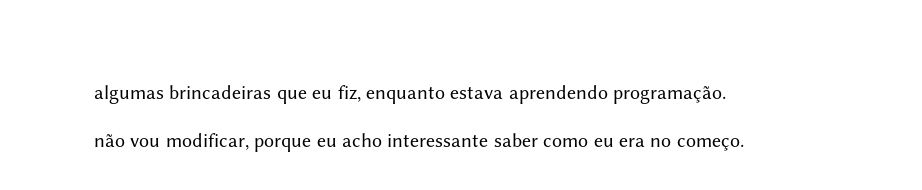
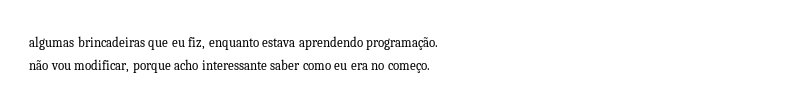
- não vou modificar, porque eu acho interessante saber como eu era no começo.
+ não vou modificar, porque acho interessante saber como eu era no começo.

